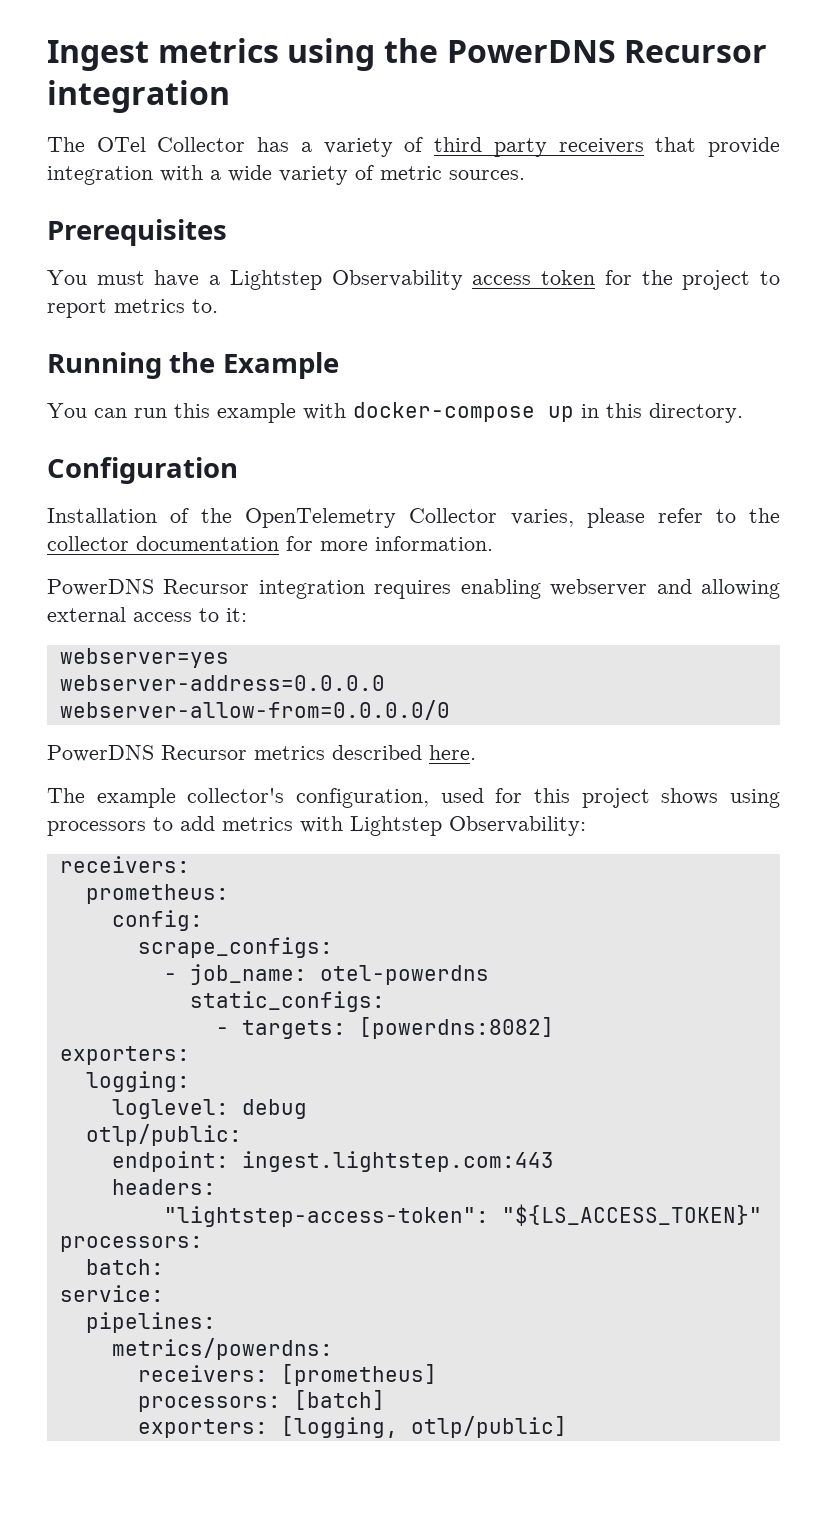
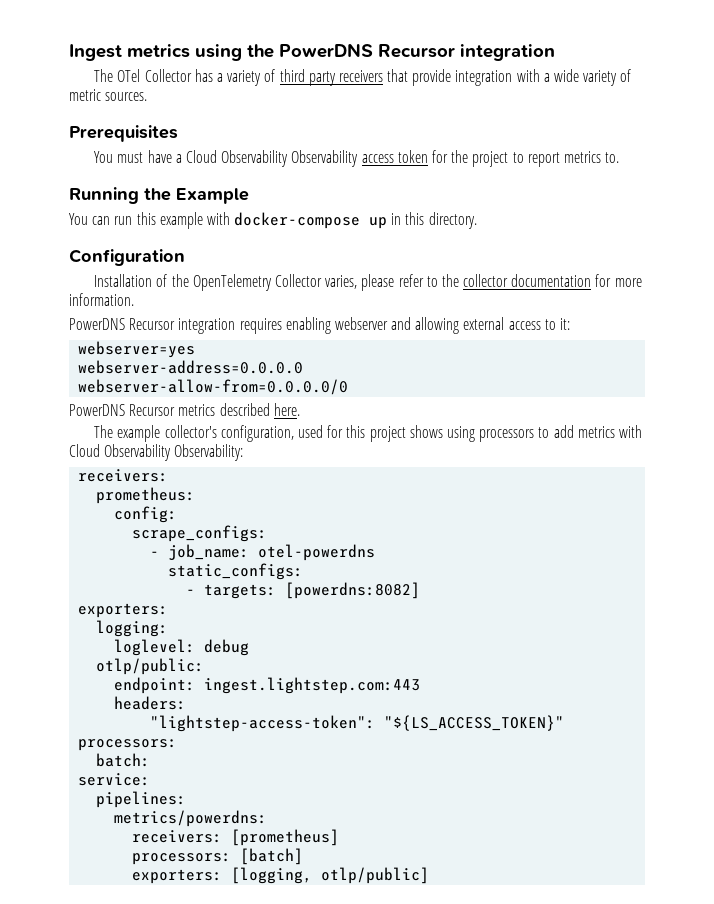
- You must have a Lightstep Observability access token for the project to report metrics to.
+ You must have a Cloud Observability Observability access token for the project to report metrics to.
- The example collector's configuration, used for this project shows using processors to add metrics with Lightstep Observability:
+ The example collector's configuration, used for this project shows using processors to add metrics with Cloud Observability Observability:

